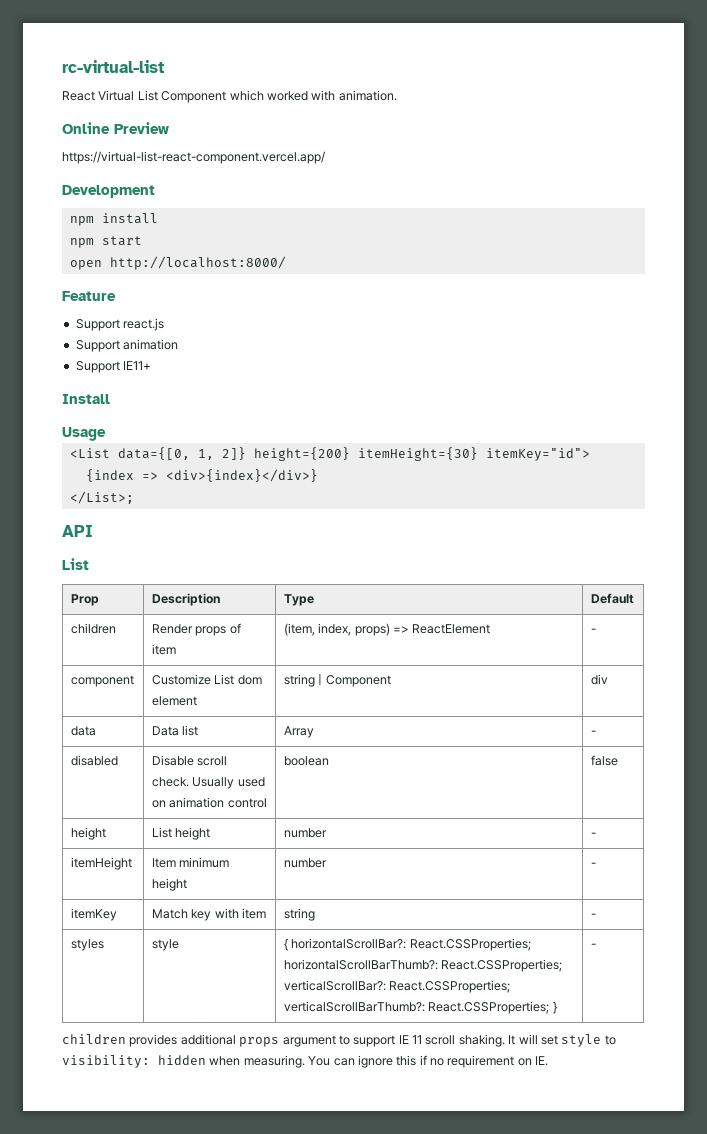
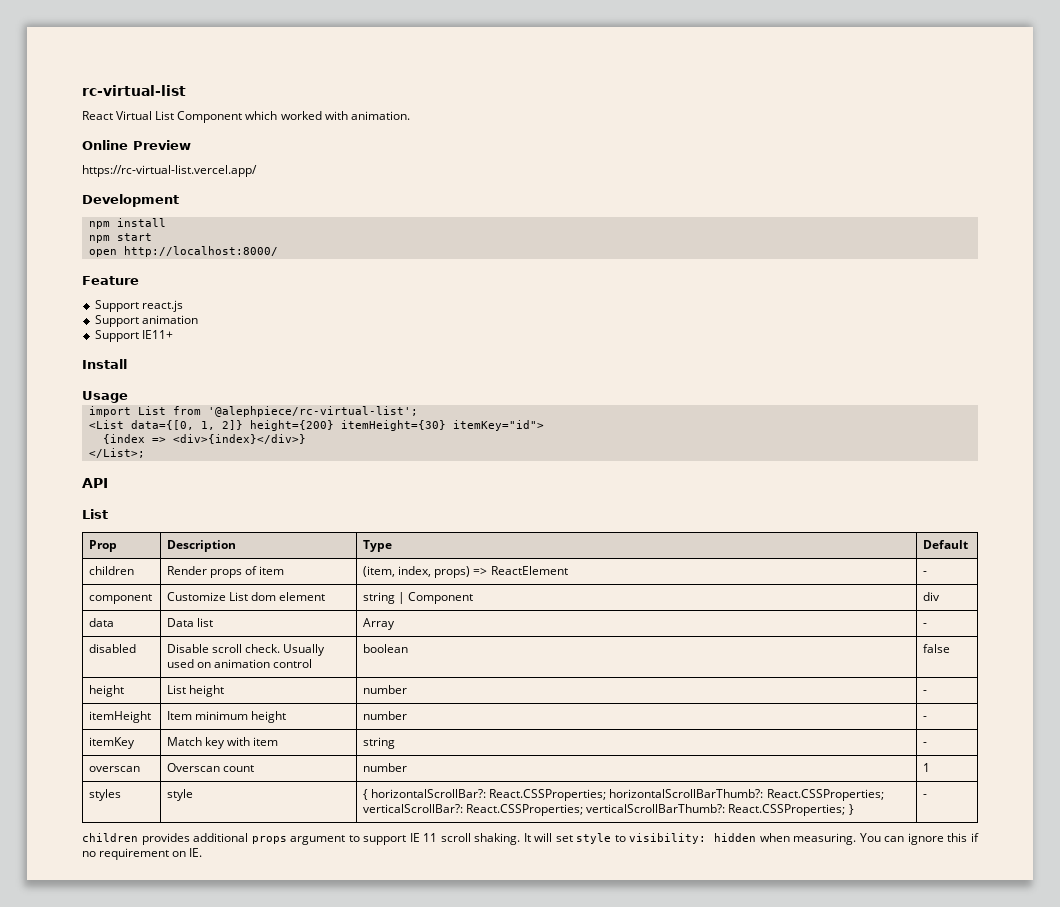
- https://virtual-list-react-component.vercel.app/
+ https://rc-virtual-list.vercel.app/
+ import List from '@alephpiece/rc-virtual-list';
+ overscan | Overscan count | number | 1

